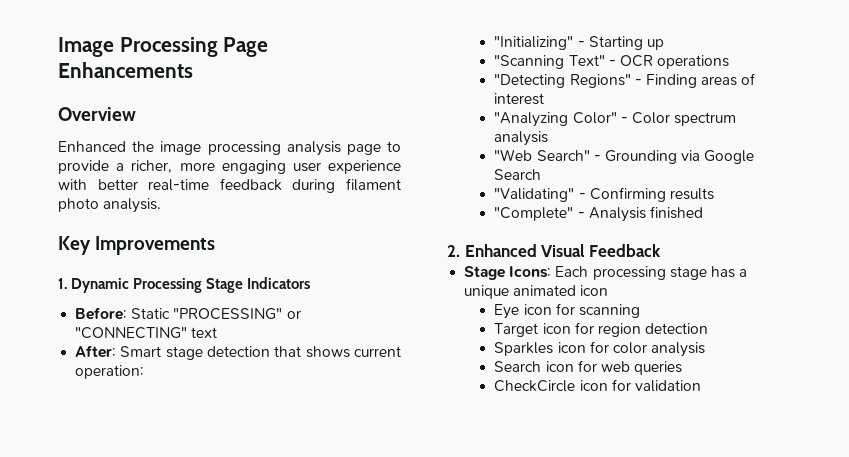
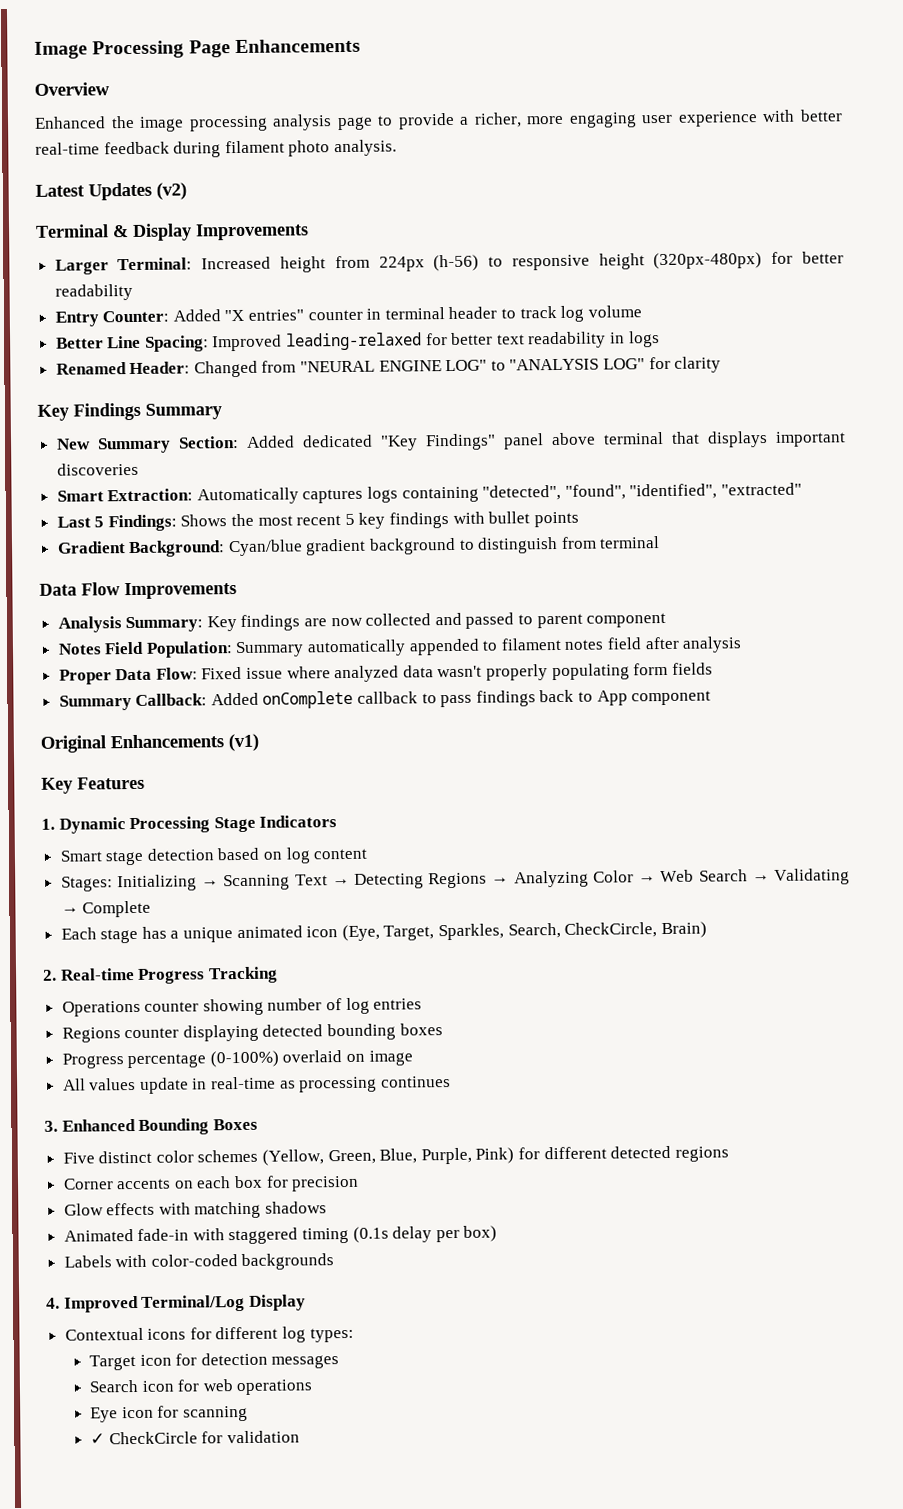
- Key Improvements
+ Latest Updates (v2)
+ Terminal & Display Improvements
+ Larger Terminal: Increased height from 224px (h-56) to responsive height (320px-480px) for better readability
+ Entry Counter: Added "X entries" counter in terminal header to track log volume
+ Better Line Spacing: Improved leading-relaxed for better text readability in logs
+ Renamed Header: Changed from "NEURAL ENGINE LOG" to "ANALYSIS LOG" for clarity
+ Key Findings Summary
+ New Summary Section: Added dedicated "Key Findings" panel above terminal that displays important discoveries
+ Smart Extraction: Automatically captures logs containing "detected", "found", "identified", "extracted"
+ Last 5 Findings: Shows the most recent 5 key findings with bullet points
+ Gradient Background: Cyan/blue gradient background to distinguish from terminal
+ Data Flow Improvements
+ Analysis Summary: Key findings are now collected and passed to parent component
+ Notes Field Population: Summary automatically appended to filament notes field after analysis
+ Proper Data Flow: Fixed issue where analyzed data wasn't properly populating form fields
+ Summary Callback: Added onComplete callback to pass findings back to App component
+ Original Enhancements (v1)
+ Key Features
- Before: Static "PROCESSING" or "CONNECTING" text
- After: Smart stage detection that shows current operation:
- "Initializing" - Starting up
- "Scanning Text" - OCR operations
- "Detecting Regions" - Finding areas of interest
- "Analyzing Color" - Color spectrum analysis
- "Web Search" - Grounding via Google Search
- "Validating" - Confirming results
- "Complete" - Analysis finished
- 2. Enhanced Visual Feedback
- Stage Icons: Each processing stage has a unique animated icon
+ Smart stage detection based on log content
+ Stages: Initializing → Scanning Text → Detecting Regions → Analyzing Color → Web Search → Validating → Complete
+ Each stage has a unique animated icon (Eye, Target, Sparkles, Search, CheckCircle, Brain)
+ 2. Real-time Progress Tracking
+ Operations counter showing number of log entries
+ Regions counter displaying detected bounding boxes
+ Progress percentage (0-100%) overlaid on image
+ All values update in real-time as processing continues
+ 3. Enhanced Bounding Boxes
+ Five distinct color schemes (Yellow, Green, Blue, Purple, Pink) for different detected regions
+ Corner accents on each box for precision
+ Glow effects with matching shadows
+ Animated fade-in with staggered timing (0.1s delay per box)
+ Labels with color-coded backgrounds
+ 4. Improved Terminal/Log Display
+ Contextual icons for different log types:
+ Target icon for detection messages
+ Search icon for web operations
  Eye icon for scanning
- Target icon for region detection
- Sparkles icon for color analysis
- Search icon for web queries
- CheckCircle icon for validation
+ ✓ CheckCircle for validation

